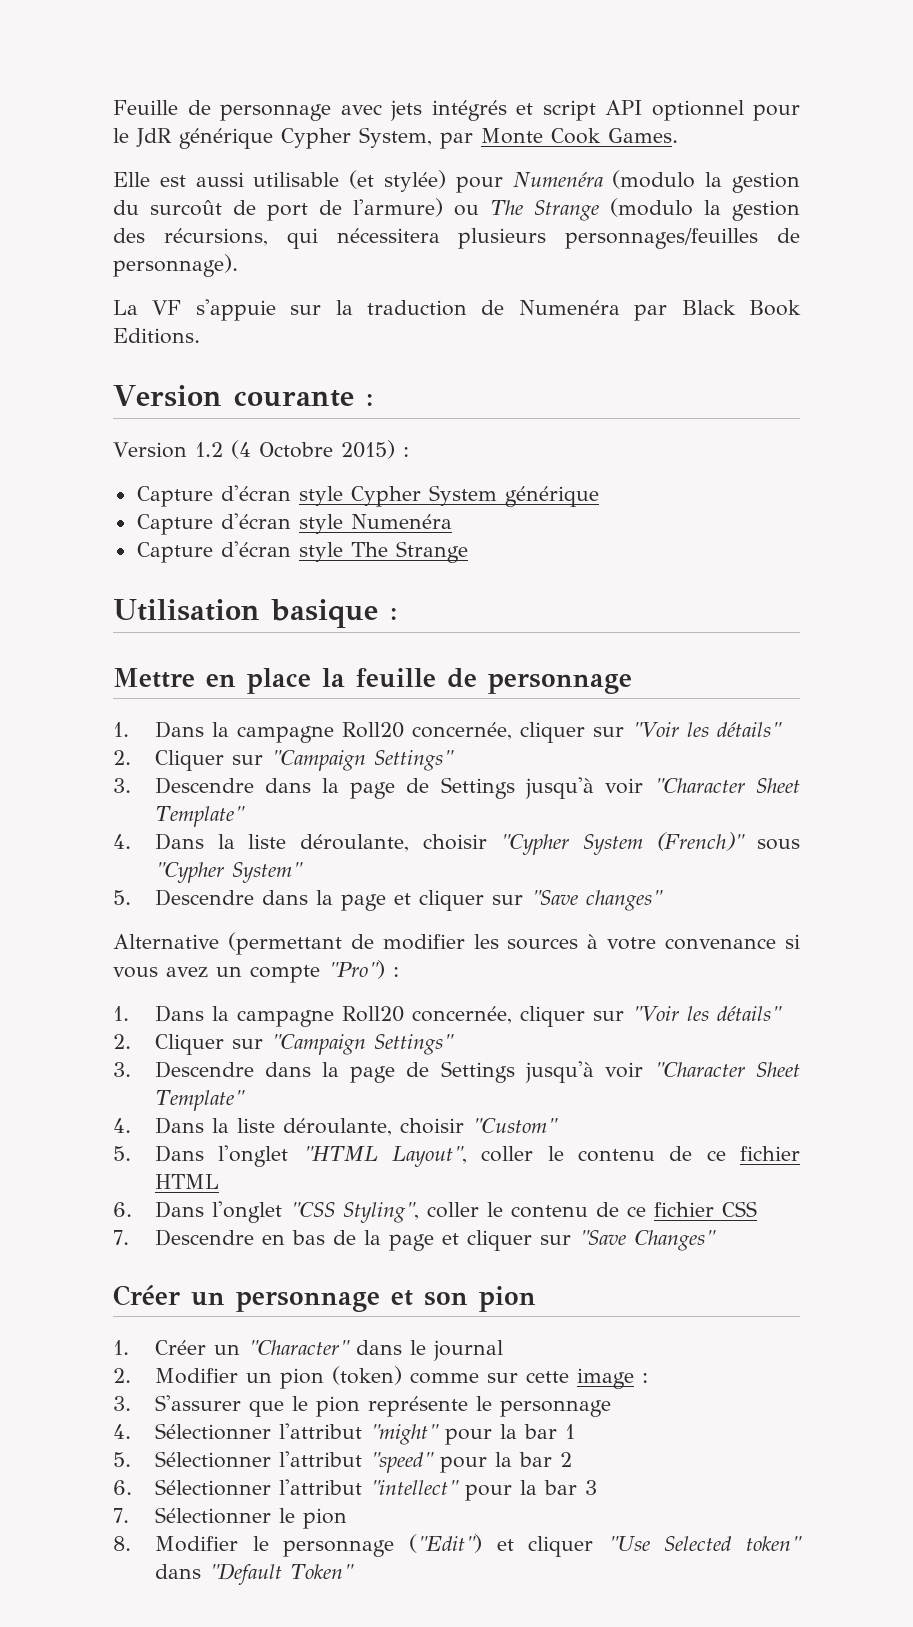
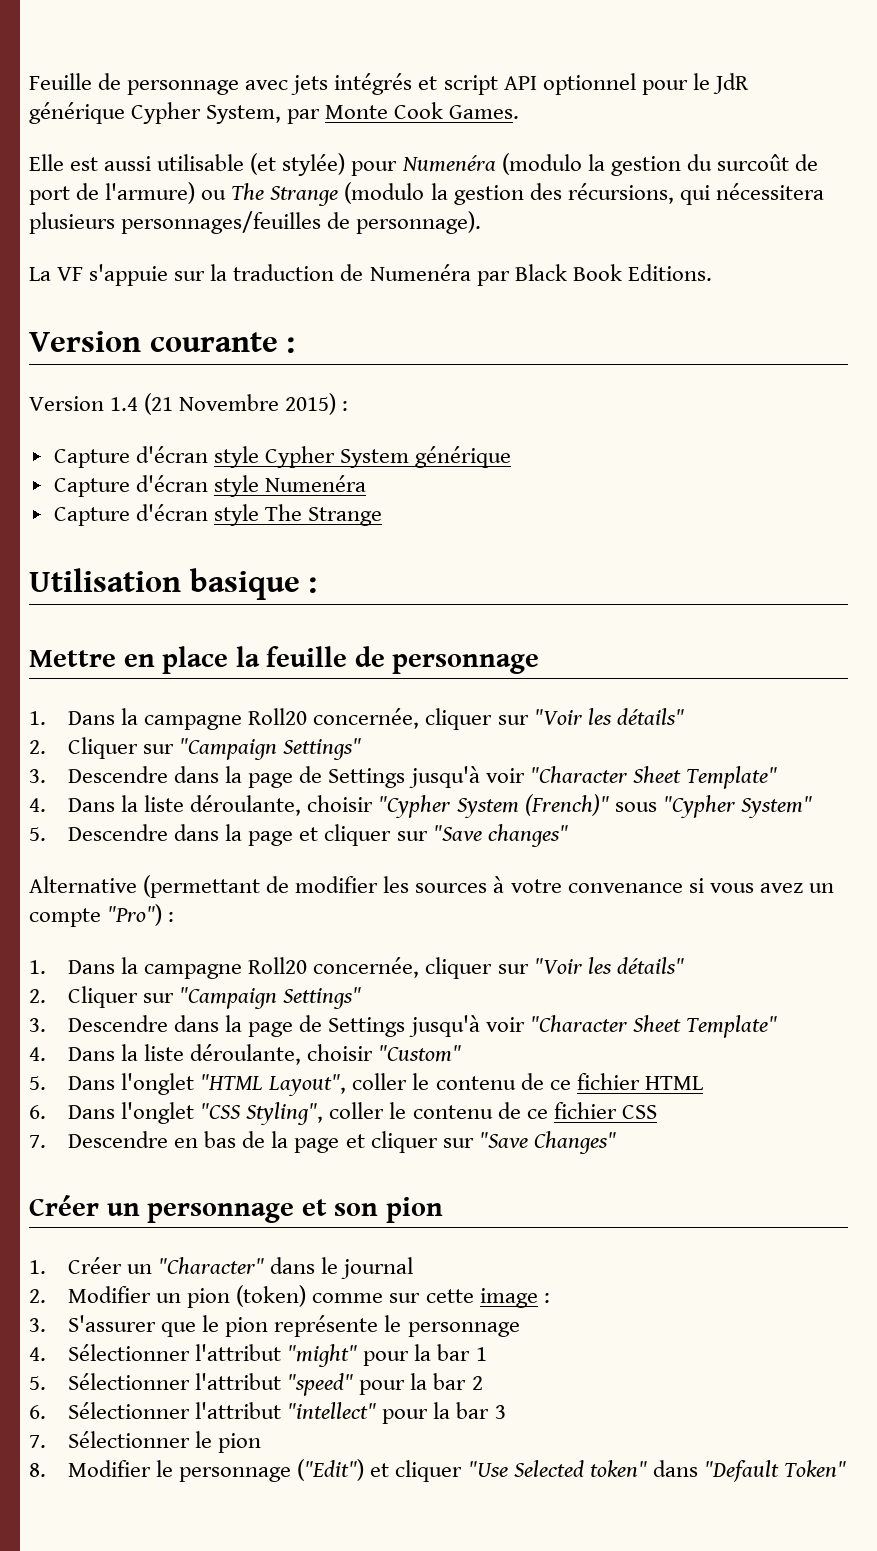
- Version 1.2 (4 Octobre 2015) :
+ Version 1.4 (21 Novembre 2015) :

